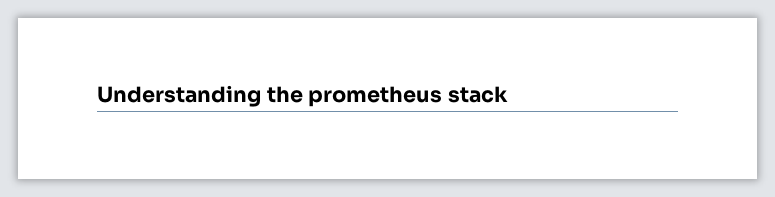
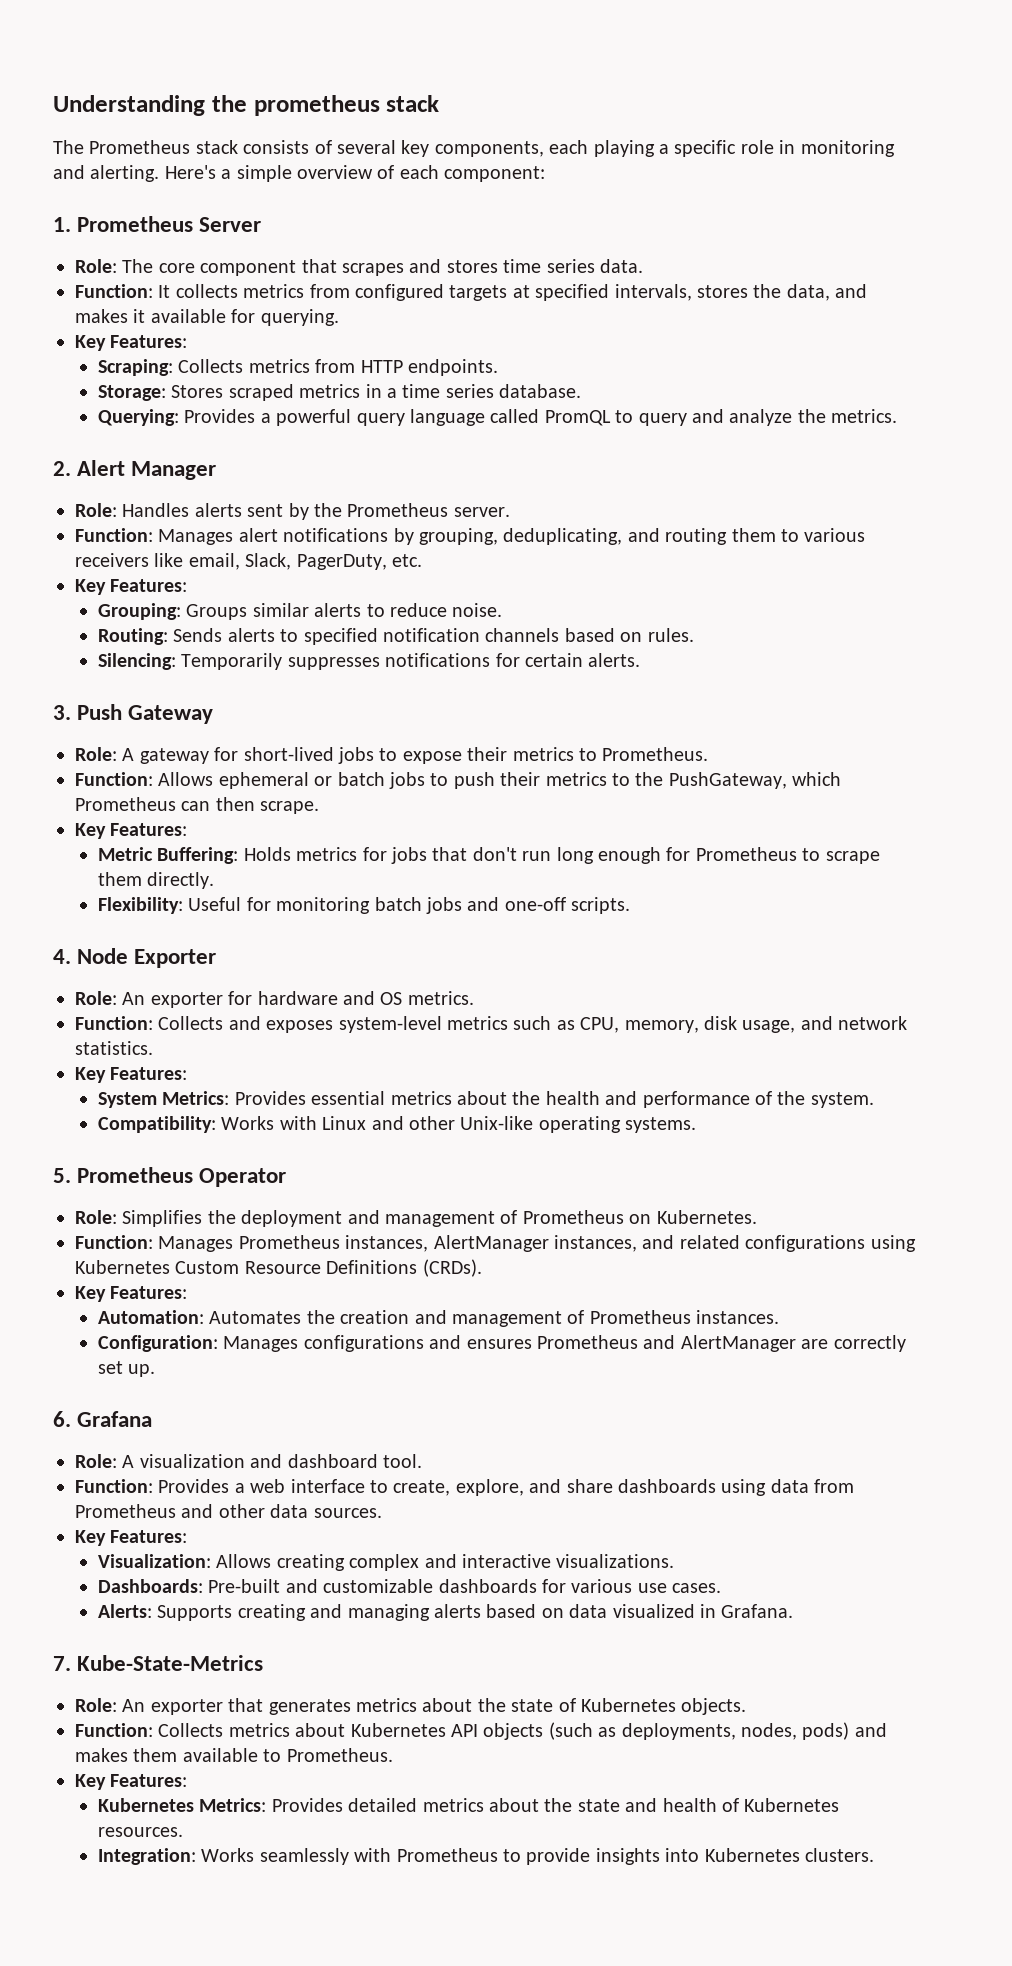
+ The Prometheus stack consists of several key components, each playing a specific role in monitoring and alerting. Here's a simple overview of each component:
+ 1. Prometheus Server
+ Role: The core component that scrapes and stores time series data.
+ Function: It collects metrics from configured targets at specified intervals, stores the data, and makes it available for querying.
+ Key Features:
+ Scraping: Collects metrics from HTTP endpoints.
+ Storage: Stores scraped metrics in a time series database.
+ Querying: Provides a powerful query language called PromQL to query and analyze the metrics.
+ 2. Alert Manager
+ Role: Handles alerts sent by the Prometheus server.
+ Function: Manages alert notifications by grouping, deduplicating, and routing them to various receivers like email, Slack, PagerDuty, etc.
+ Key Features:
+ Grouping: Groups similar alerts to reduce noise.
+ Routing: Sends alerts to specified notification channels based on rules.
+ Silencing: Temporarily suppresses notifications for certain alerts.
+ 3. Push Gateway
+ Role: A gateway for short-lived jobs to expose their metrics to Prometheus.
+ Function: Allows ephemeral or batch jobs to push their metrics to the PushGateway, which Prometheus can then scrape.
+ Key Features:
+ Metric Buffering: Holds metrics for jobs that don't run long enough for Prometheus to scrape them directly.
+ Flexibility: Useful for monitoring batch jobs and one-off scripts.
+ 4. Node Exporter
+ Role: An exporter for hardware and OS metrics.
+ Function: Collects and exposes system-level metrics such as CPU, memory, disk usage, and network statistics.
+ Key Features:
+ System Metrics: Provides essential metrics about the health and performance of the system.
+ Compatibility: Works with Linux and other Unix-like operating systems.
+ 5. Prometheus Operator
+ Role: Simplifies the deployment and management of Prometheus on Kubernetes.
+ Function: Manages Prometheus instances, AlertManager instances, and related configurations using Kubernetes Custom Resource Definitions (CRDs).
+ Key Features:
+ Automation: Automates the creation and management of Prometheus instances.
+ Configuration: Manages configurations and ensures Prometheus and AlertManager are correctly set up.
+ 6. Grafana
+ Role: A visualization and dashboard tool.
+ Function: Provides a web interface to create, explore, and share dashboards using data from Prometheus and other data sources.
+ Key Features:
+ Visualization: Allows creating complex and interactive visualizations.
+ Dashboards: Pre-built and customizable dashboards for various use cases.
+ Alerts: Supports creating and managing alerts based on data visualized in Grafana.
+ 7. Kube-State-Metrics
+ Role: An exporter that generates metrics about the state of Kubernetes objects.
+ Function: Collects metrics about Kubernetes API objects (such as deployments, nodes, pods) and makes them available to Prometheus.
+ Key Features:
+ Kubernetes Metrics: Provides detailed metrics about the state and health of Kubernetes resources.
+ Integration: Works seamlessly with Prometheus to provide insights into Kubernetes clusters.

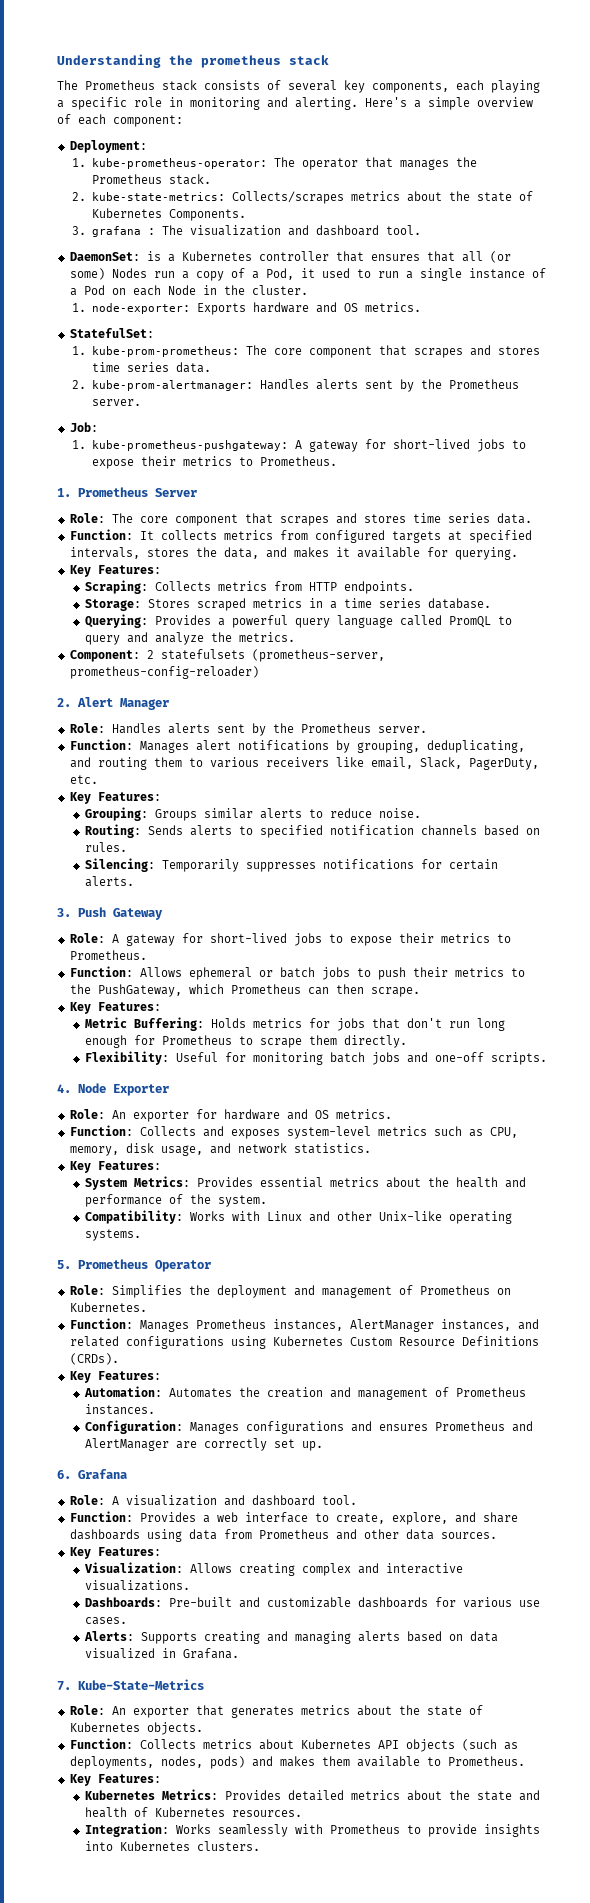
+ Deployment:
+ 1. kube-prometheus-operator: The operator that manages the Prometheus stack.
+ 2. kube-state-metrics: Collects/scrapes metrics about the state of Kubernetes Components.
+ 3. grafana : The visualization and dashboard tool.
+ DaemonSet: is a Kubernetes controller that ensures that all (or some) Nodes run a copy of a Pod, it used to run a single instance of a Pod on each Node in the cluster.
+ 1. node-exporter: Exports hardware and OS metrics.
+ StatefulSet:
+ 1. kube-prom-prometheus: The core component that scrapes and stores time series data.
+ 2. kube-prom-alertmanager: Handles alerts sent by the Prometheus server.
+ Job:
+ 1. kube-prometheus-pushgateway: A gateway for short-lived jobs to expose their metrics to Prometheus.
+ Component: 2 statefulsets (prometheus-server, prometheus-config-reloader)

